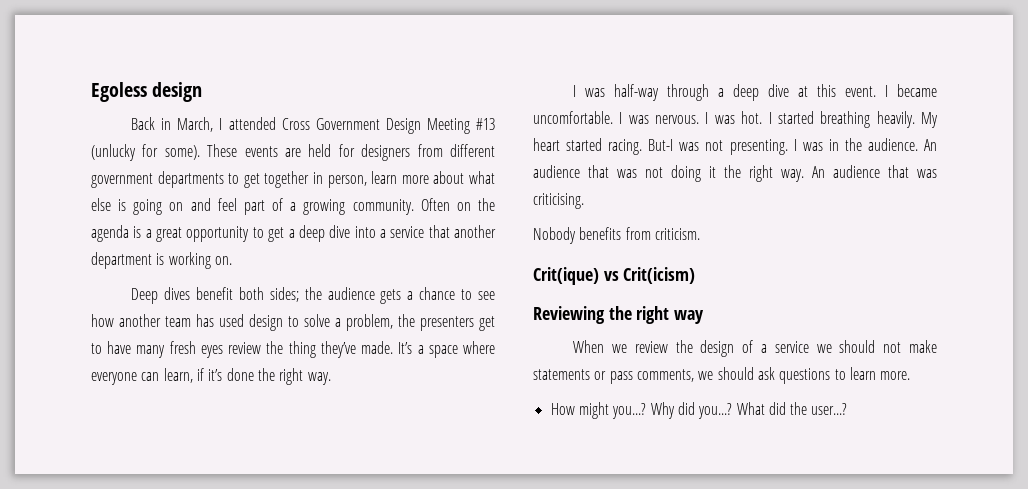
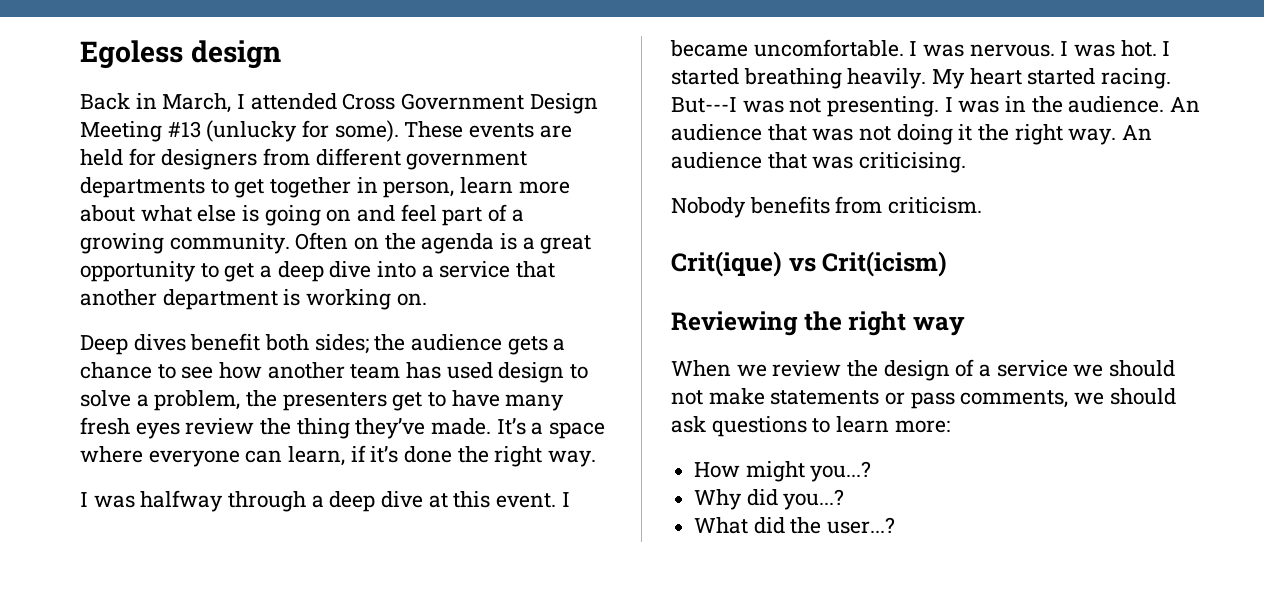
- I was half-way through a deep dive at this event.
+ I was halfway through a deep dive at this event.
- But-I was not presenting.
+ But---I was not presenting.
- When we review the design of a service we should not make statements or pass comments, we should ask questions to learn more.
+ When we review the design of a service we should not make statements or pass comments, we should ask questions to learn more:
- How might you...? Why did you...? What did the user...?
+ How might you...?
+ Why did you...?
+ What did the user...?

